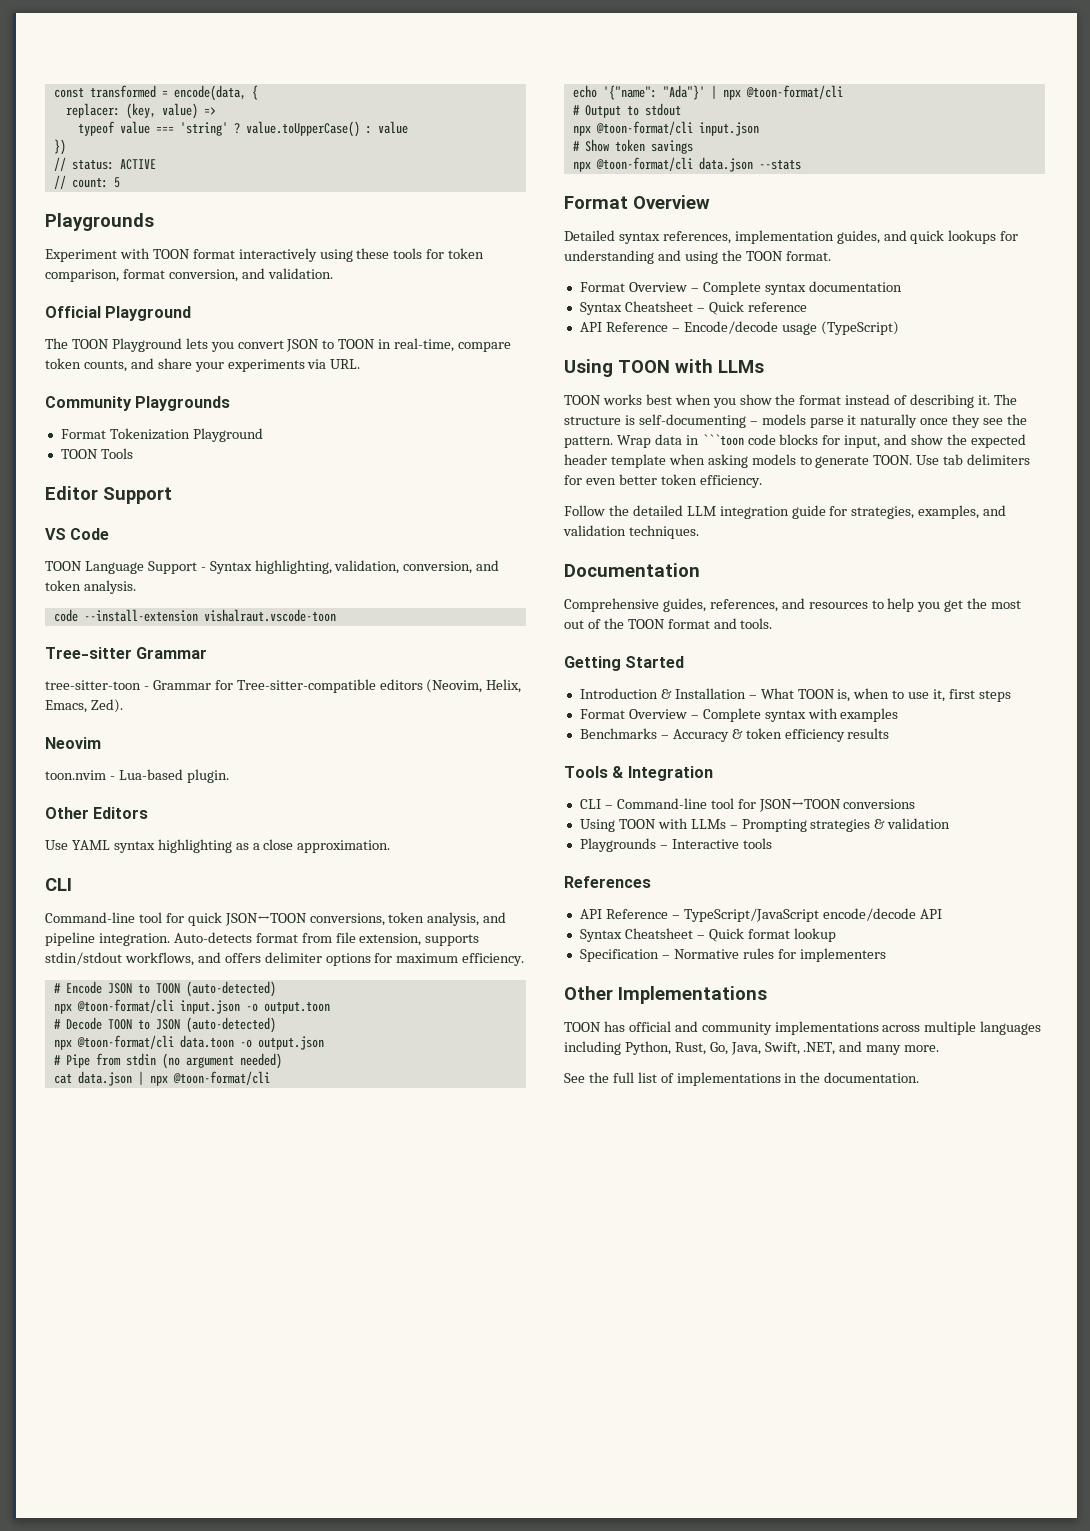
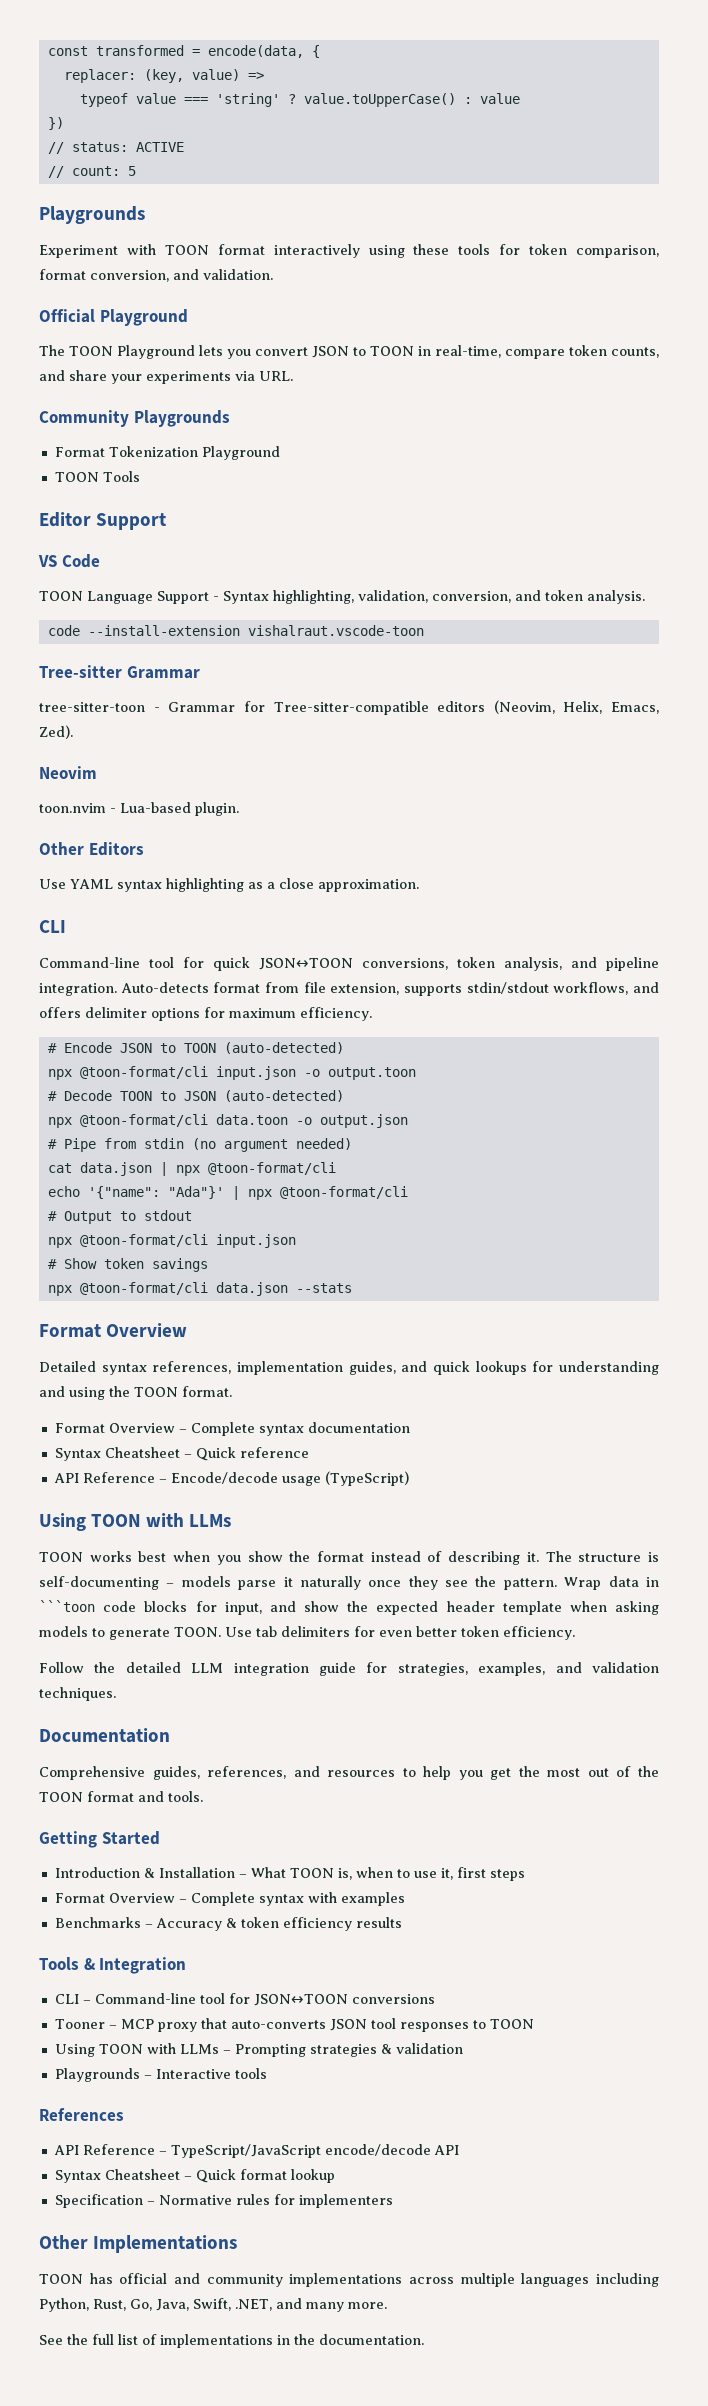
+ Tooner – MCP proxy that auto-converts JSON tool responses to TOON

